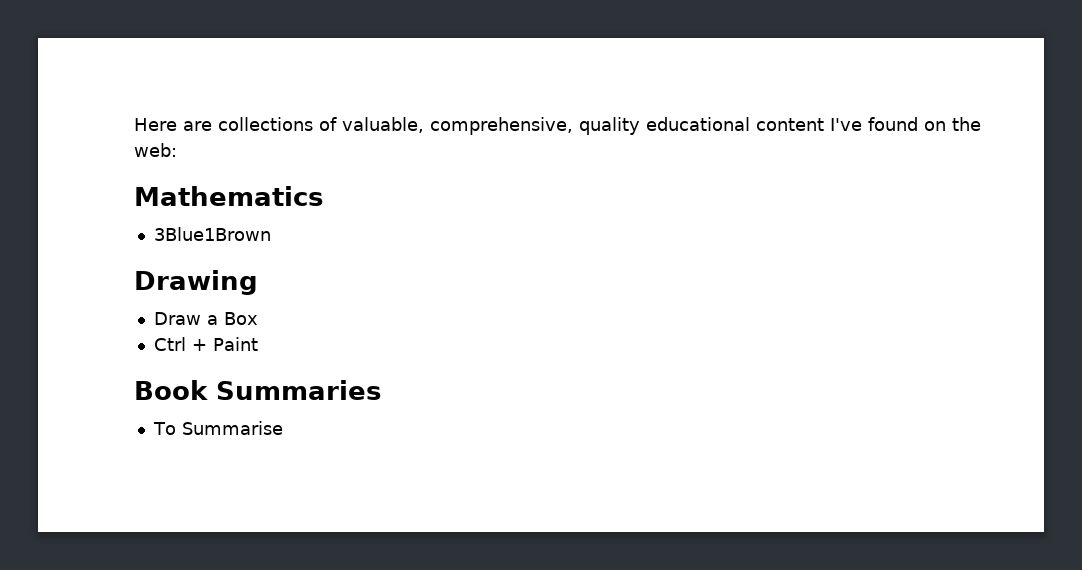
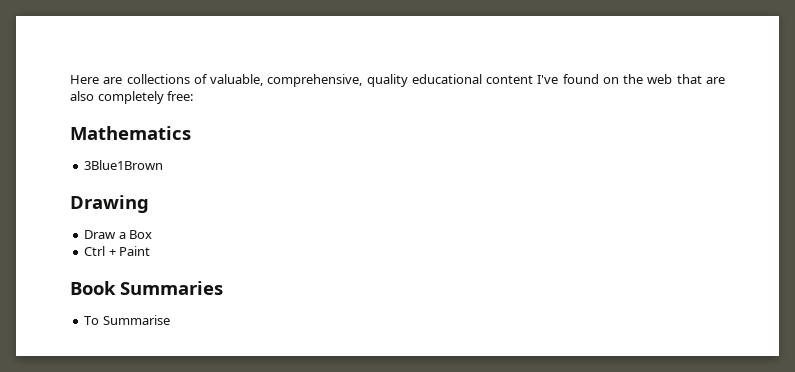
- Here are collections of valuable, comprehensive, quality educational content I've found on the web:
+ Here are collections of valuable, comprehensive, quality educational content I've found on the web that are also completely free:

